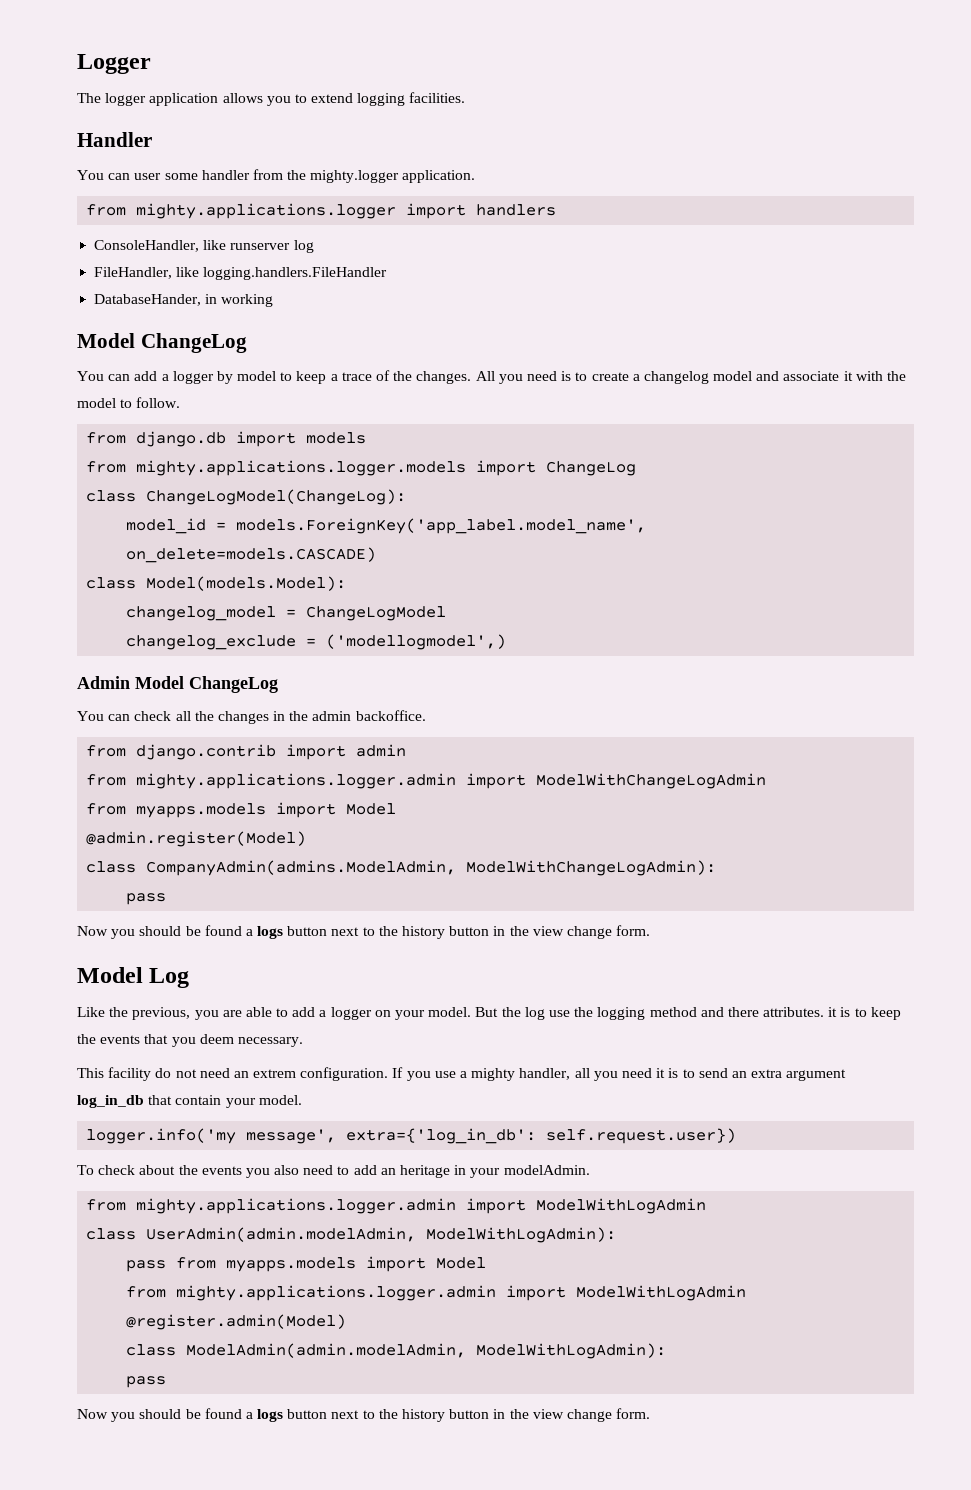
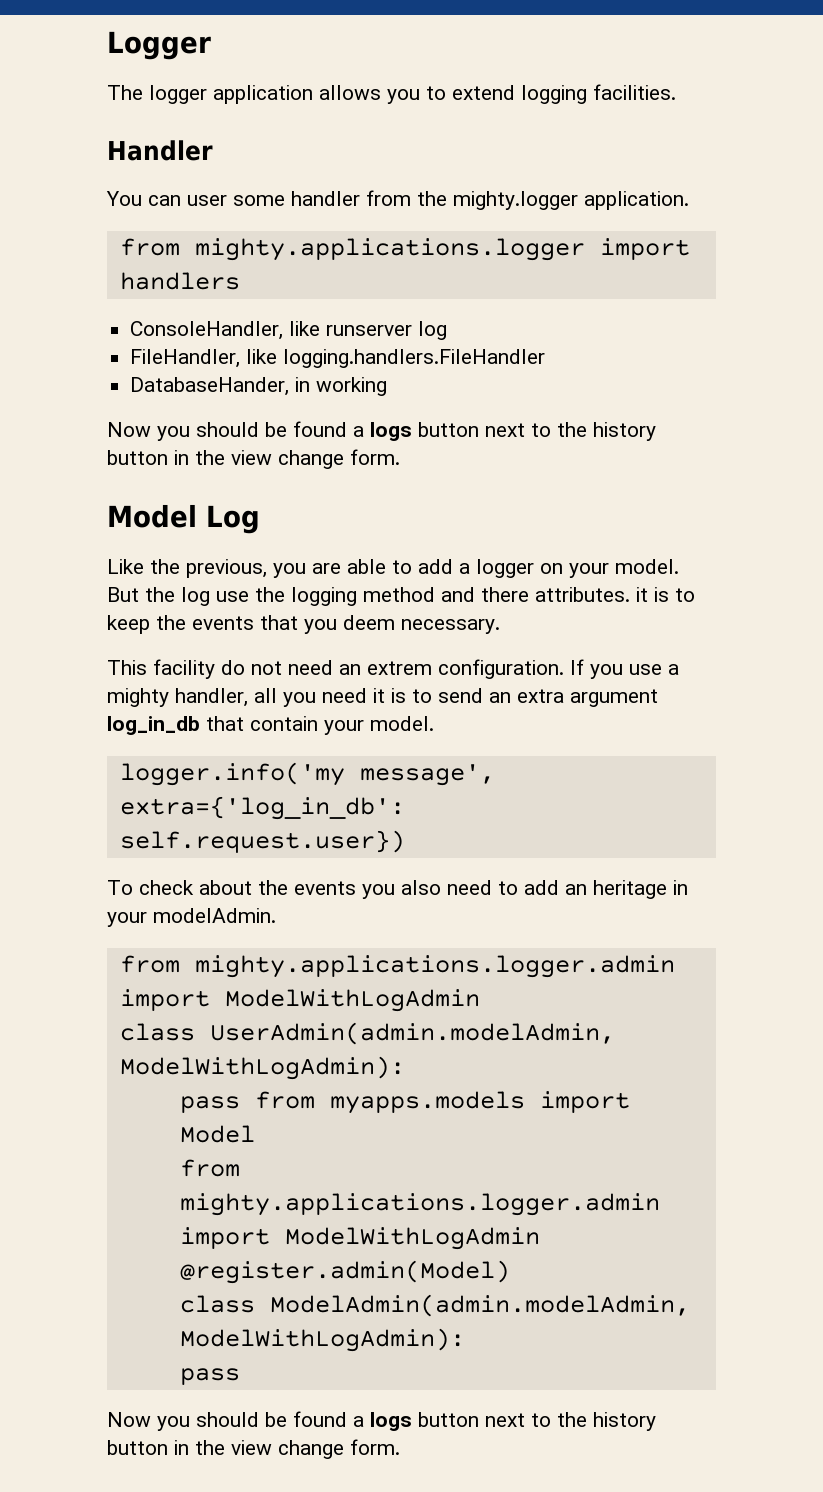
  DatabaseHander, in working
- Model ChangeLog
- You can add a logger by model to keep a trace of the changes. All you need is to create a changelog model and associate it with the model to follow.
- from django.db import models
- from mighty.applications.logger.models import ChangeLog
- class ChangeLogModel(ChangeLog):
- model_id = models.ForeignKey('app_label.model_name', on_delete=models.CASCADE)
- class Model(models.Model):
- changelog_model = ChangeLogModel
- changelog_exclude = ('modellogmodel',)
- Admin Model ChangeLog
- You can check all the changes in the admin backoffice.
- from django.contrib import admin
- from mighty.applications.logger.admin import ModelWithChangeLogAdmin
- from myapps.models import Model
- @admin.register(Model)
- class CompanyAdmin(admins.ModelAdmin, ModelWithChangeLogAdmin):
- pass

